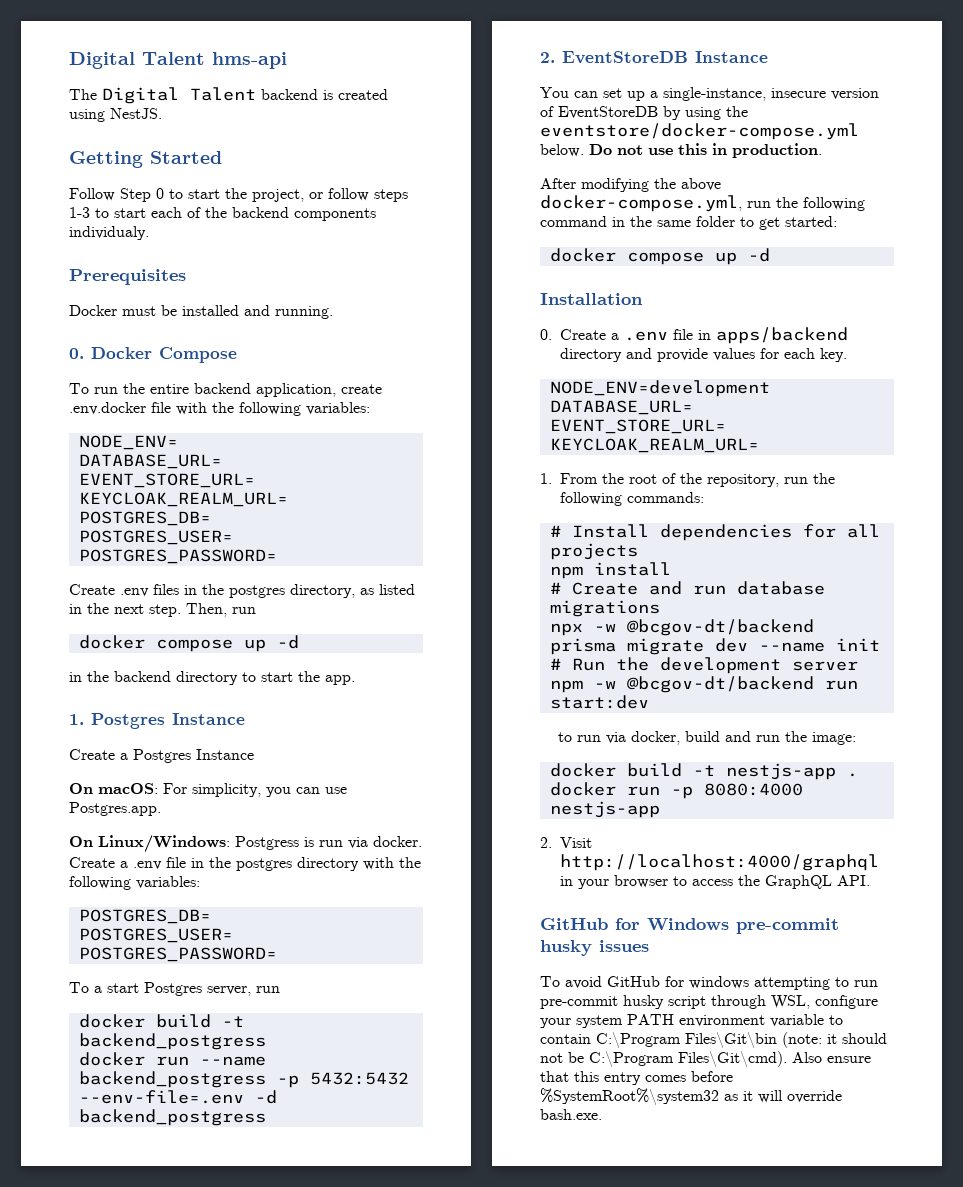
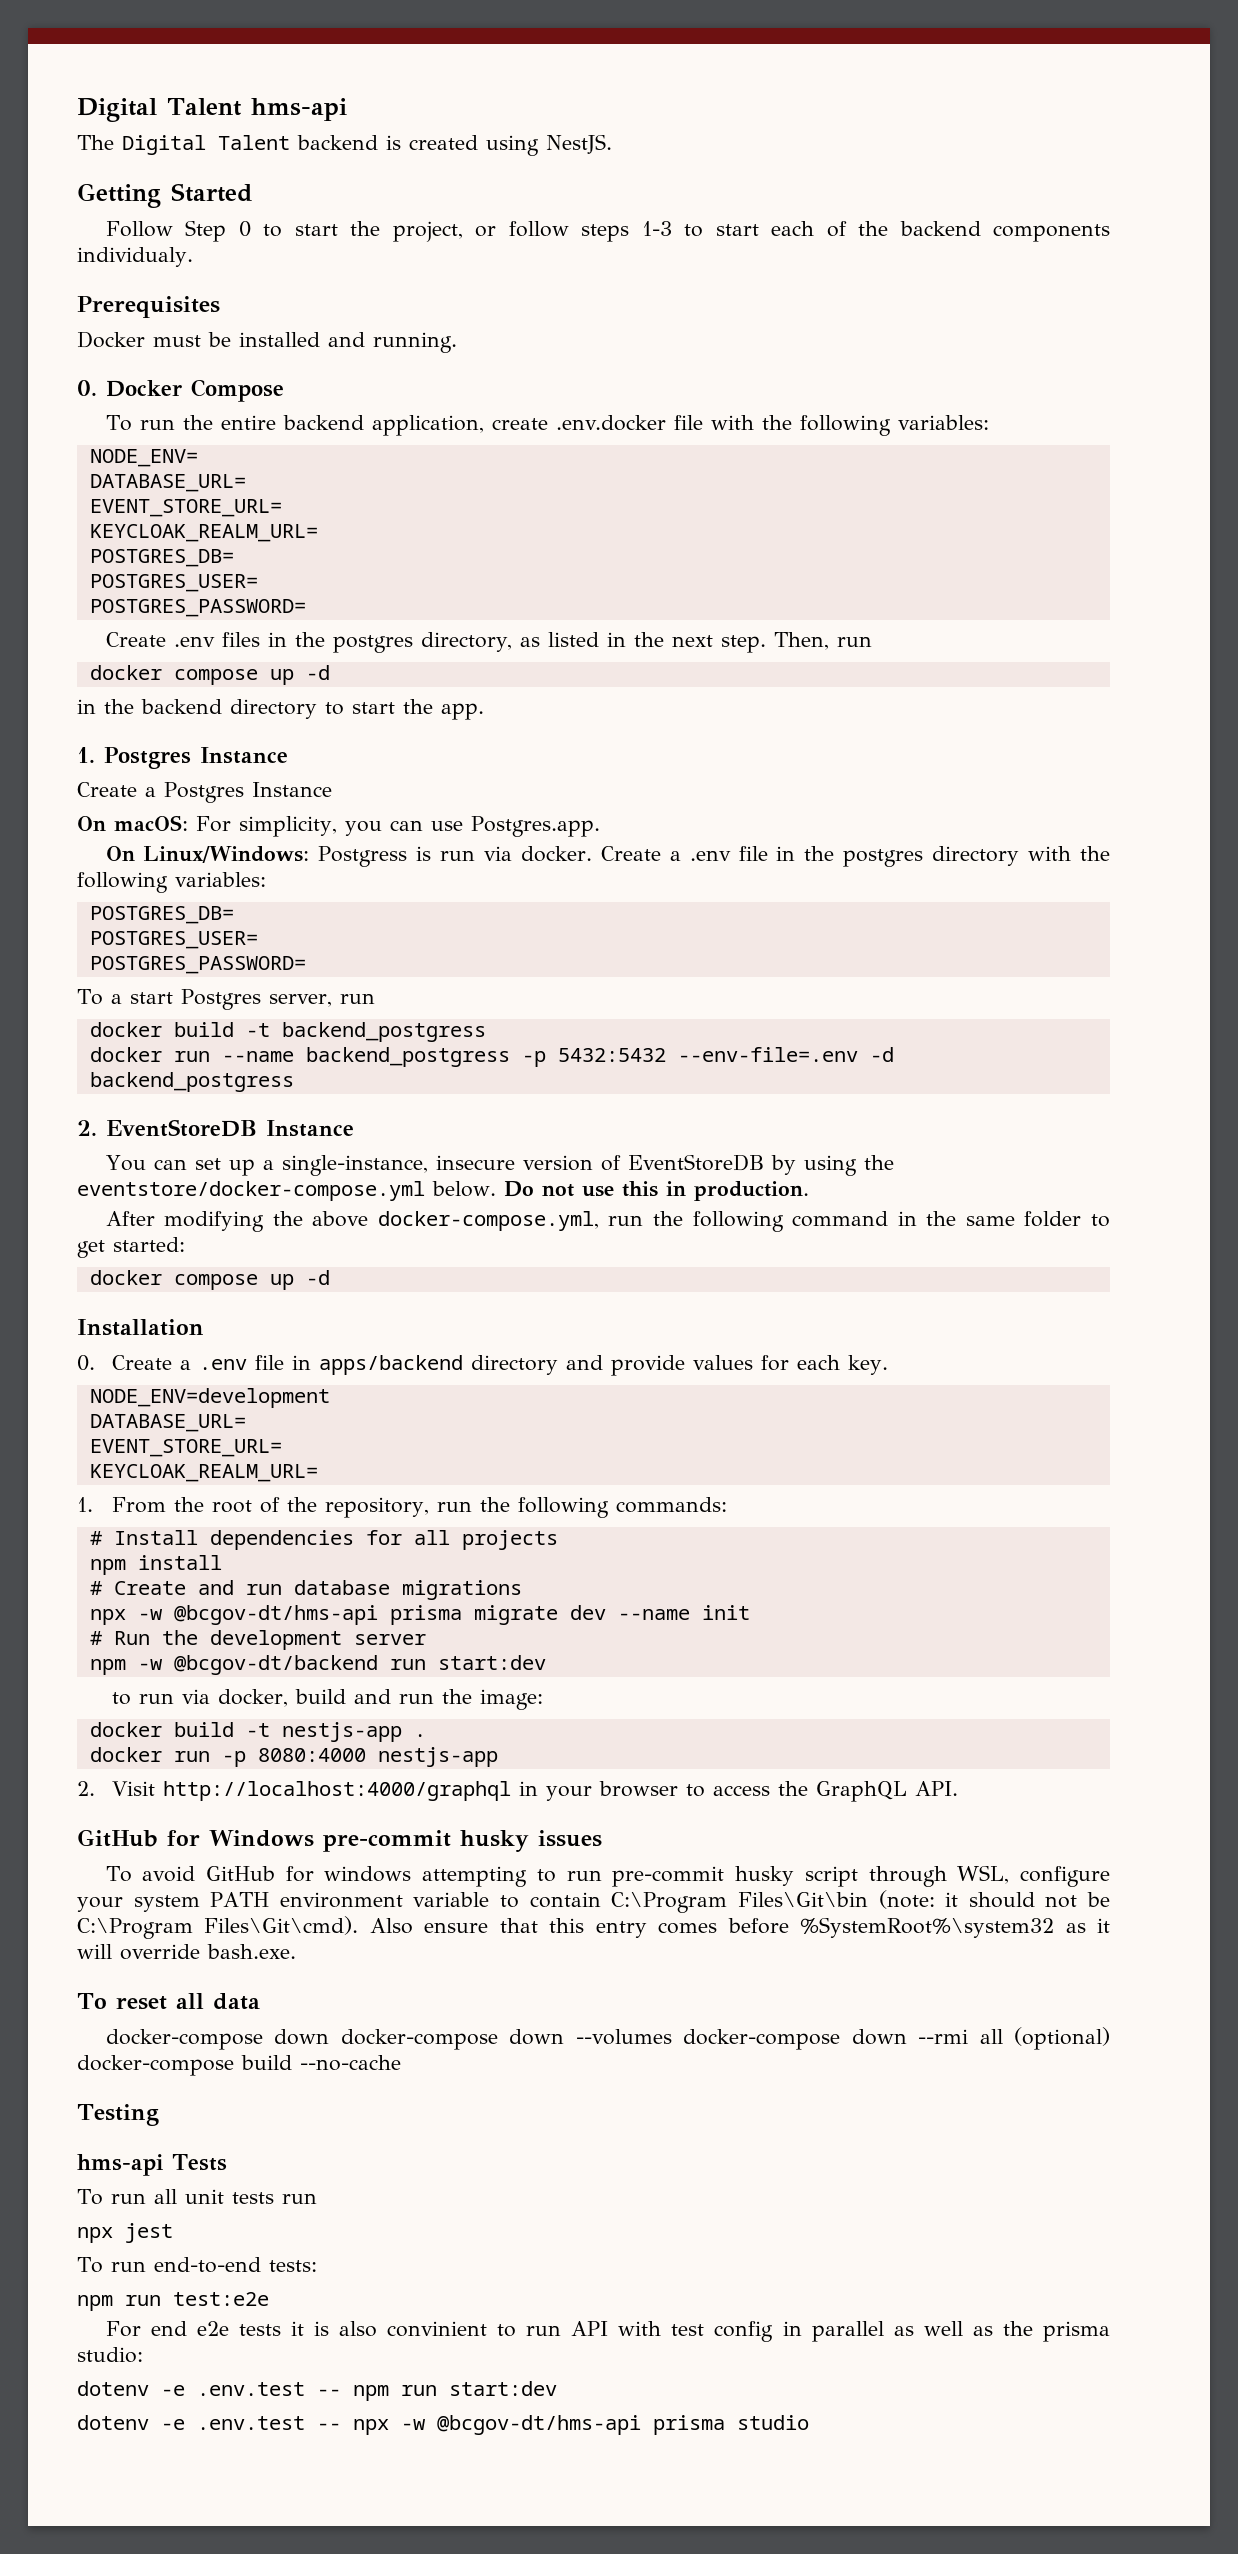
- npx -w @bcgov-dt/backend prisma migrate dev --name init
+ npx -w @bcgov-dt/hms-api prisma migrate dev --name init
+ To reset all data
+ docker-compose down docker-compose down --volumes docker-compose down --rmi all (optional) docker-compose build --no-cache
+ Testing
+ hms-api Tests
+ To run all unit tests run
+ npx jest
+ To run end-to-end tests:
+ npm run test:e2e
+ For end e2e tests it is also convinient to run API with test config in parallel as well as the prisma studio:
+ dotenv -e .env.test -- npm run start:dev
+ dotenv -e .env.test -- npx -w @bcgov-dt/hms-api prisma studio

